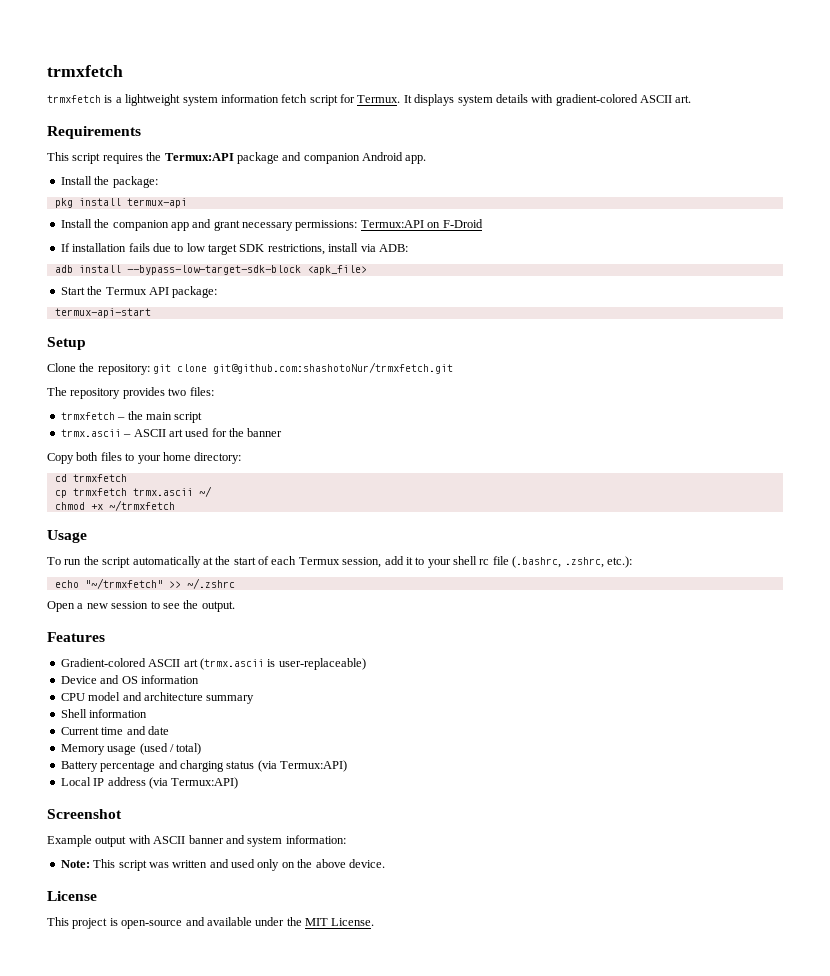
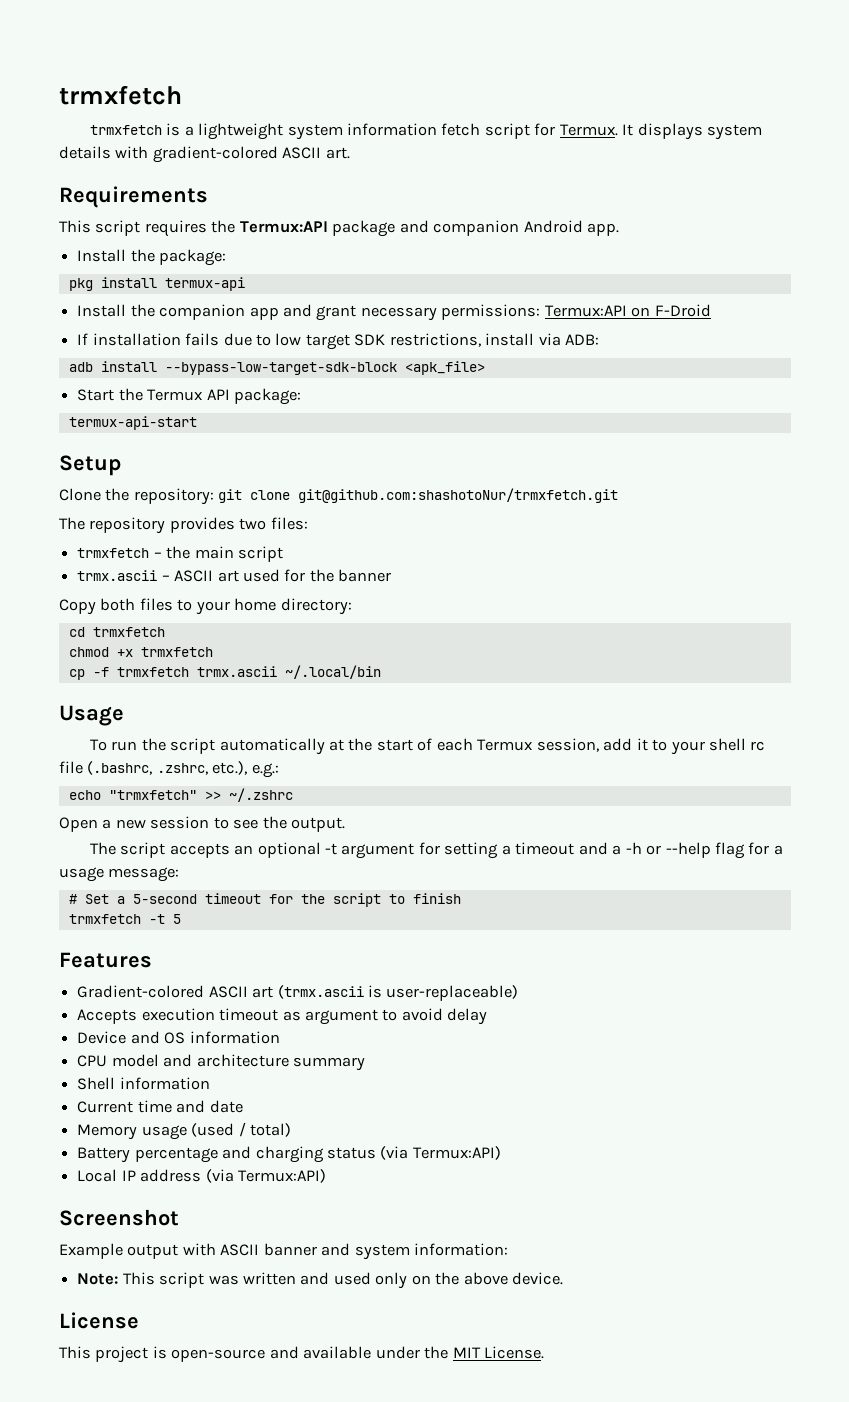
+ chmod +x trmxfetch
- cp trmxfetch trmx.ascii ~/
- chmod +x ~/trmxfetch
+ cp -f trmxfetch trmx.ascii ~/.local/bin
- To run the script automatically at the start of each Termux session, add it to your shell rc file (.bashrc, .zshrc, etc.):
+ To run the script automatically at the start of each Termux session, add it to your shell rc file (.bashrc, .zshrc, etc.), e.g.:
- echo "~/trmxfetch" >> ~/.zshrc
+ echo "trmxfetch" >> ~/.zshrc
+ The script accepts an optional -t argument for setting a timeout and a -h or --help flag for a usage message:
+ # Set a 5-second timeout for the script to finish
+ trmxfetch -t 5
+ Accepts execution timeout as argument to avoid delay

